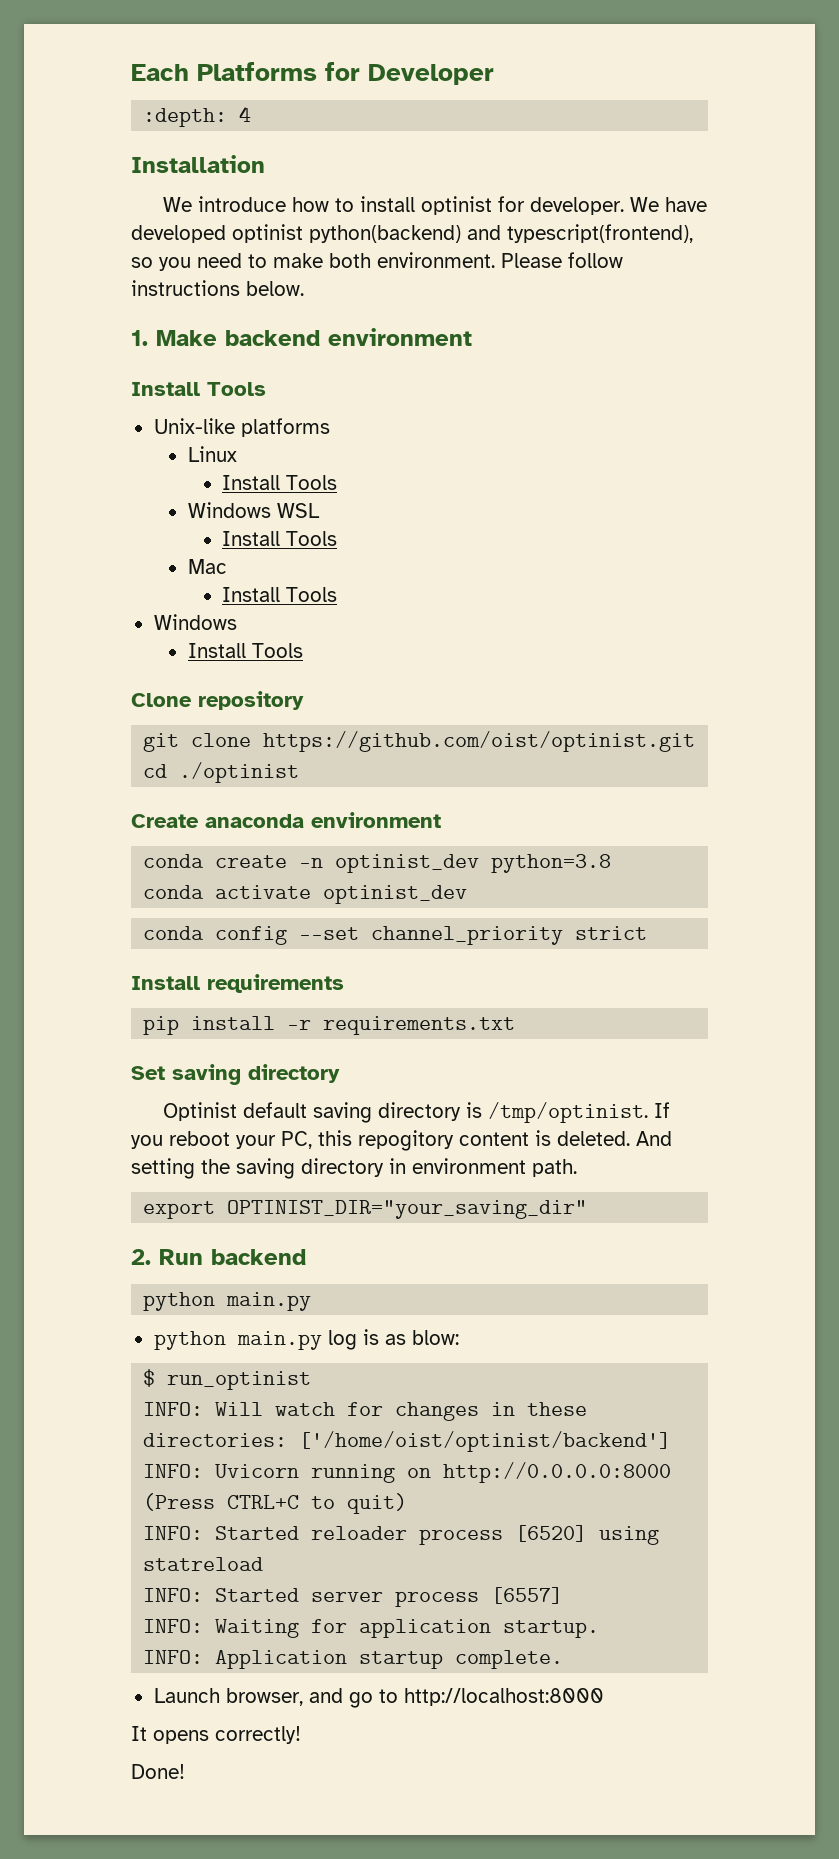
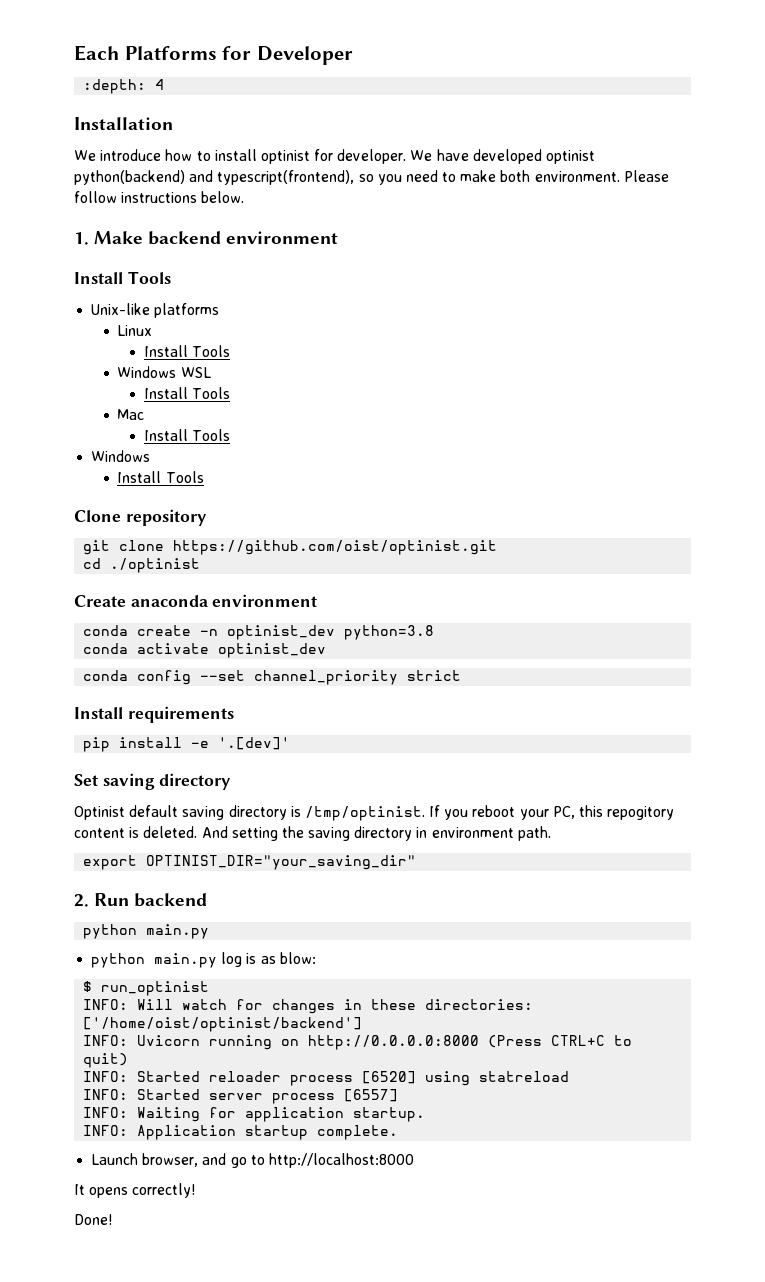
- pip install -r requirements.txt
+ pip install -e '.[dev]'

